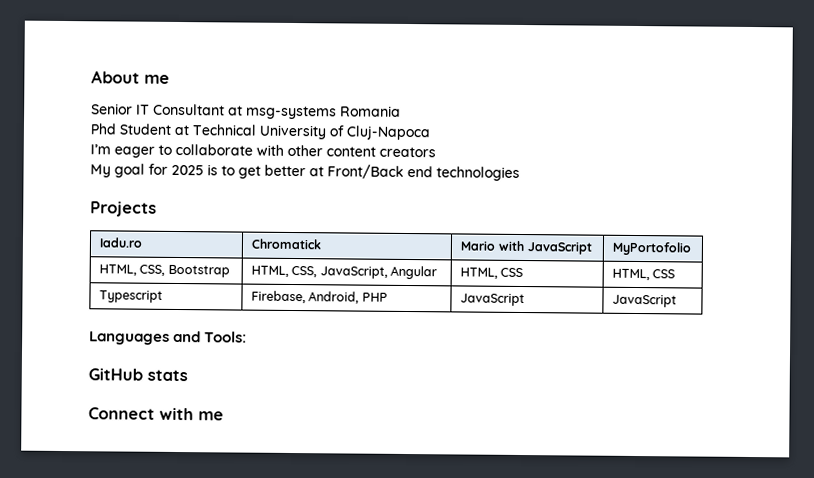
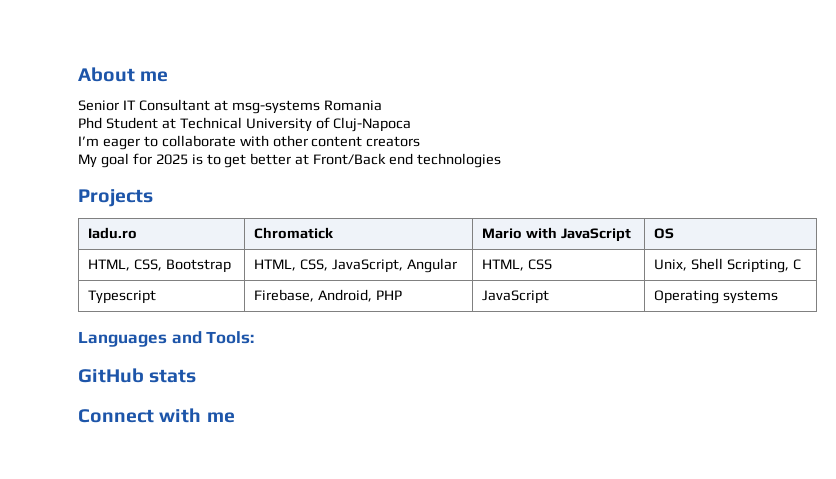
- Iadu.ro | Chromatick | Mario with JavaScript | MyPortofolio
+ Iadu.ro | Chromatick | Mario with JavaScript | OS
- HTML, CSS, Bootstrap | HTML, CSS, JavaScript, Angular | HTML, CSS | HTML, CSS
+ HTML, CSS, Bootstrap | HTML, CSS, JavaScript, Angular | HTML, CSS | Unix, Shell Scripting, C
- Typescript | Firebase, Android, PHP | JavaScript | JavaScript
+ Typescript | Firebase, Android, PHP | JavaScript | Operating systems

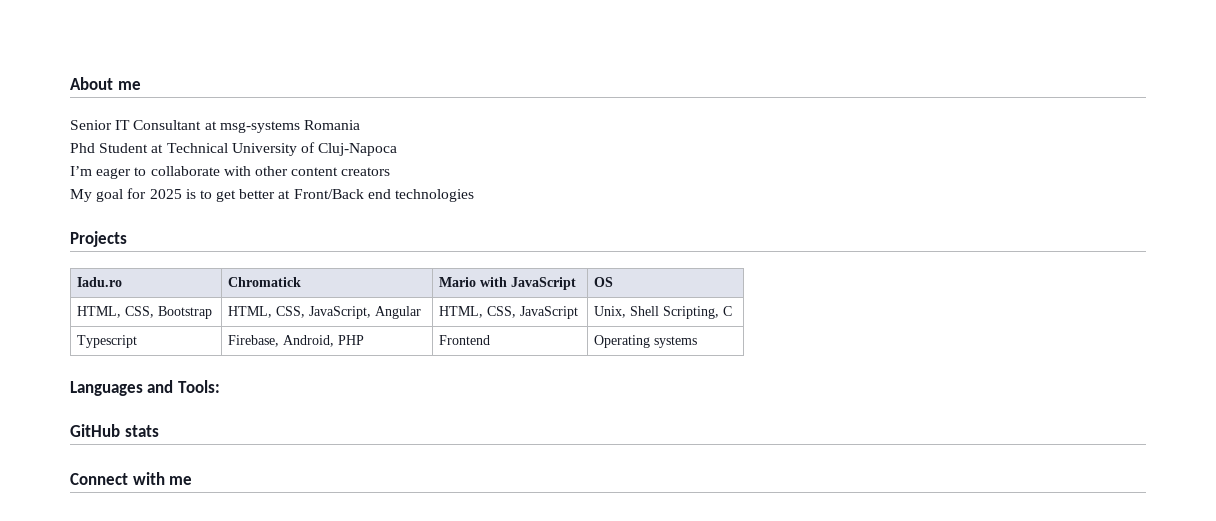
- HTML, CSS, Bootstrap | HTML, CSS, JavaScript, Angular | HTML, CSS | Unix, Shell Scripting, C
+ HTML, CSS, Bootstrap | HTML, CSS, JavaScript, Angular | HTML, CSS, JavaScript | Unix, Shell Scripting, C
- Typescript | Firebase, Android, PHP | JavaScript | Operating systems
+ Typescript | Firebase, Android, PHP | Frontend | Operating systems

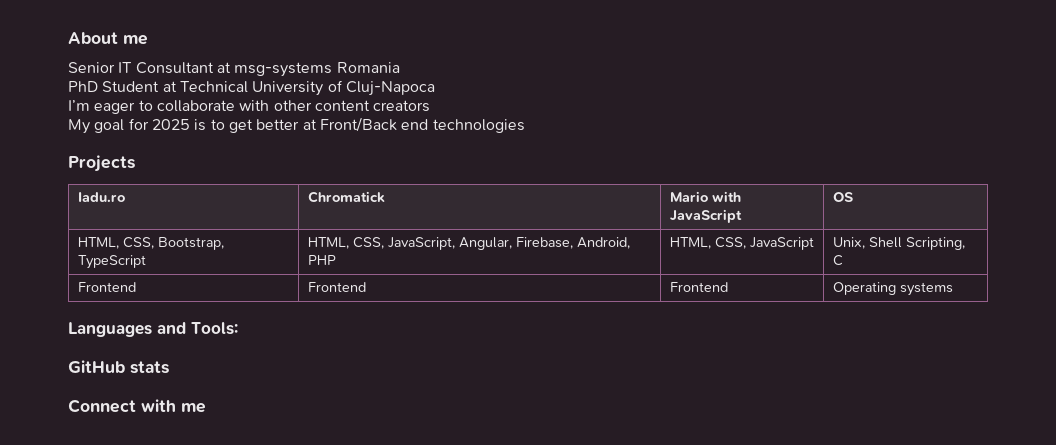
- Phd Student at Technical University of Cluj-Napoca
+ PhD Student at Technical University of Cluj-Napoca
- HTML, CSS, Bootstrap | HTML, CSS, JavaScript, Angular | HTML, CSS, JavaScript | Unix, Shell Scripting, C
+ HTML, CSS, Bootstrap, TypeScript | HTML, CSS, JavaScript, Angular, Firebase, Android, PHP | HTML, CSS, JavaScript | Unix, Shell Scripting, C
- Typescript | Firebase, Android, PHP | Frontend | Operating systems
+ Frontend | Frontend | Frontend | Operating systems

